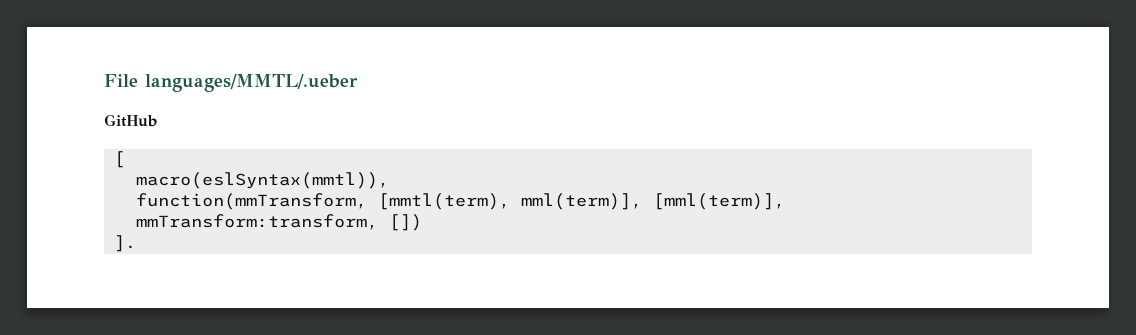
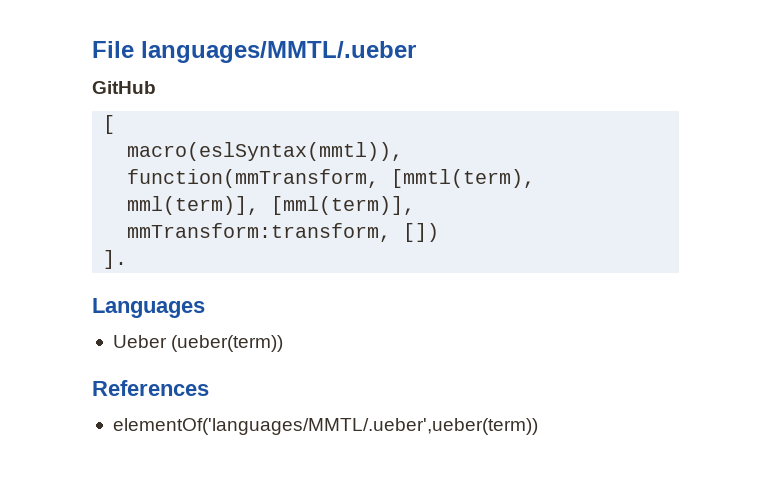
+ Languages
+ Ueber (ueber(term))
+ References
+ elementOf('languages/MMTL/.ueber',ueber(term))

